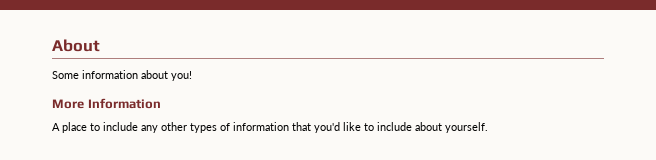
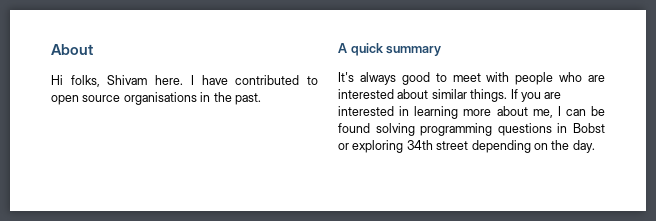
- Some information about you!
- More Information
- A place to include any other types of information that you'd like to include about yourself.
+ Hi folks, Shivam here. I have contributed to open source organisations in the past.
+ A quick summary
+ It's always good to meet with people who are interested about similar things. If you are interested in learning more about me, I can be found solving programming questions in Bobst or exploring 34th street depending on the day.

